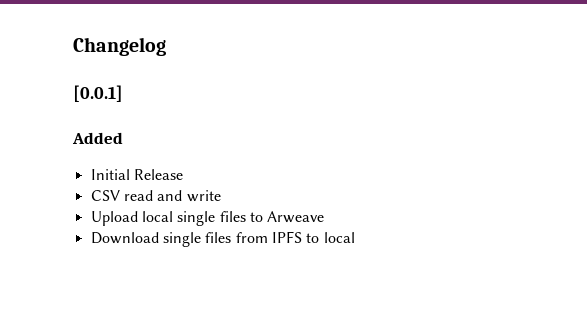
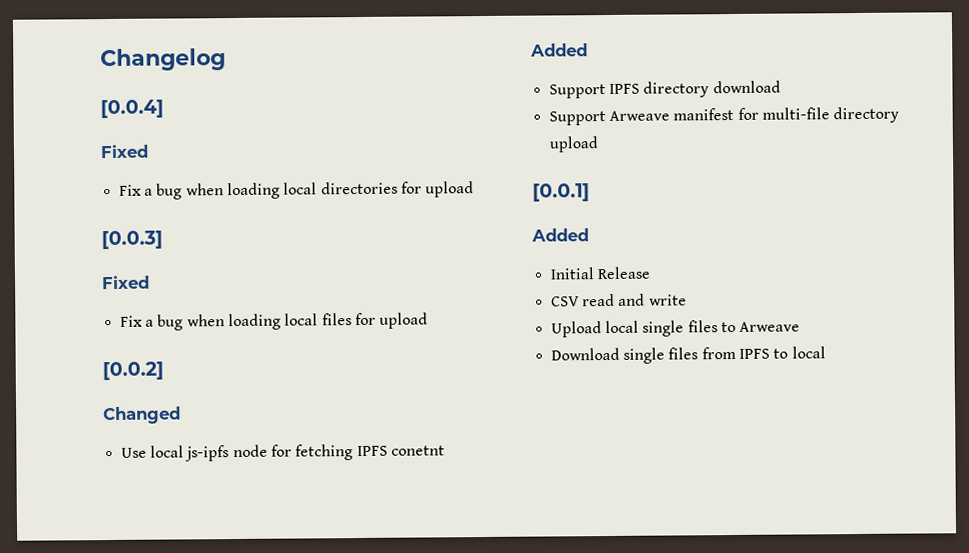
+ [0.0.4]
+ Fixed
+ Fix a bug when loading local directories for upload
+ [0.0.3]
+ Fixed
+ Fix a bug when loading local files for upload
+ [0.0.2]
+ Changed
+ Use local js-ipfs node for fetching IPFS conetnt
+ Added
+ Support IPFS directory download
+ Support Arweave manifest for multi-file directory upload

